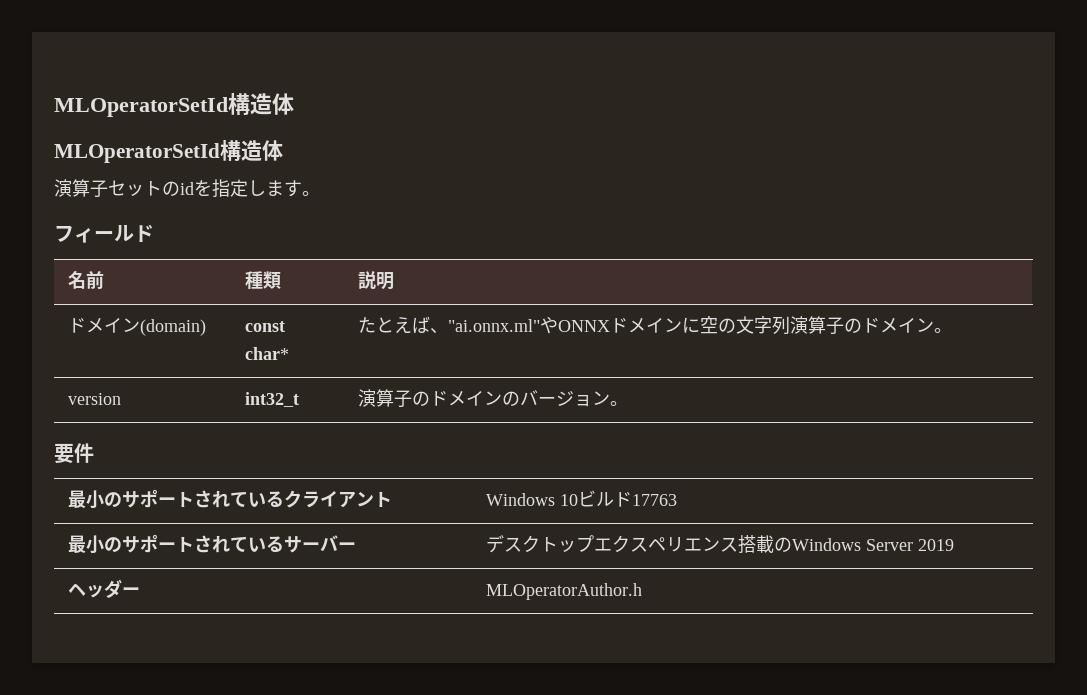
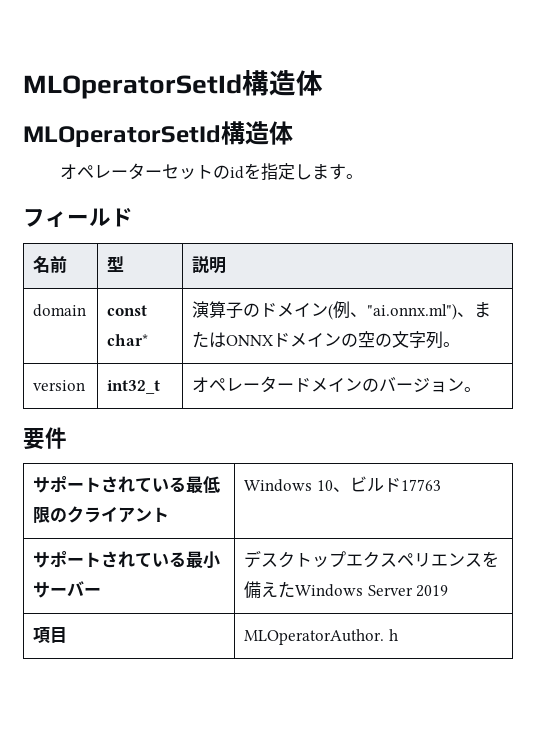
- 演算子セットのidを指定します。
+ オペレーターセットのidを指定します。
- 名前 | 種類 | 説明
+ 名前 | 型 | 説明
- ドメイン(domain) | const char* | たとえば、"ai.onnx.ml"やONNXドメインに空の文字列演算子のドメイン。
+ domain | const char* | 演算子のドメイン(例、"ai.onnx.ml")、またはONNXドメインの空の文字列。
- version | int32_t | 演算子のドメインのバージョン。
+ version | int32_t | オペレータードメインのバージョン。
- 最小のサポートされているクライアント | Windows 10ビルド17763
+ サポートされている最低限のクライアント | Windows 10、ビルド17763
- 最小のサポートされているサーバー | デスクトップエクスペリエンス搭載のWindows Server 2019
+ サポートされている最小サーバー | デスクトップエクスペリエンスを備えたWindows Server 2019
- ヘッダー | MLOperatorAuthor.h
+ 項目 | MLOperatorAuthor. h

